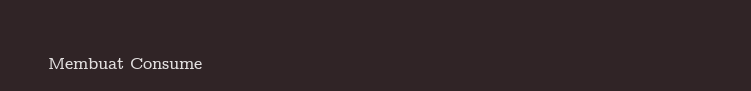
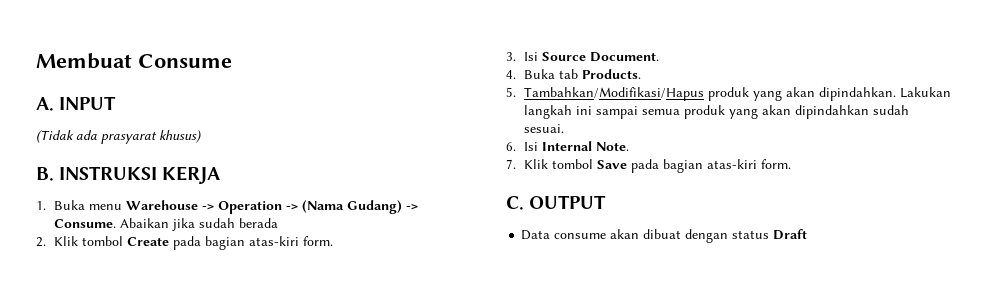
+ A. INPUT
+ (Tidak ada prasyarat khusus)
+ B. INSTRUKSI KERJA
+ 1. Buka menu Warehouse -> Operation -> (Nama Gudang) -> Consume. Abaikan jika sudah berada
+ 2. Klik tombol Create pada bagian atas-kiri form.
+ 3. Isi Source Document.
+ 4. Buka tab Products.
+ 5. Tambahkan/Modifikasi/Hapus produk yang akan dipindahkan. Lakukan langkah ini sampai semua produk yang akan dipindahkan sudah sesuai.
+ 6. Isi Internal Note.
+ 7. Klik tombol Save pada bagian atas-kiri form.
+ C. OUTPUT
+ Data consume akan dibuat dengan status Draft

